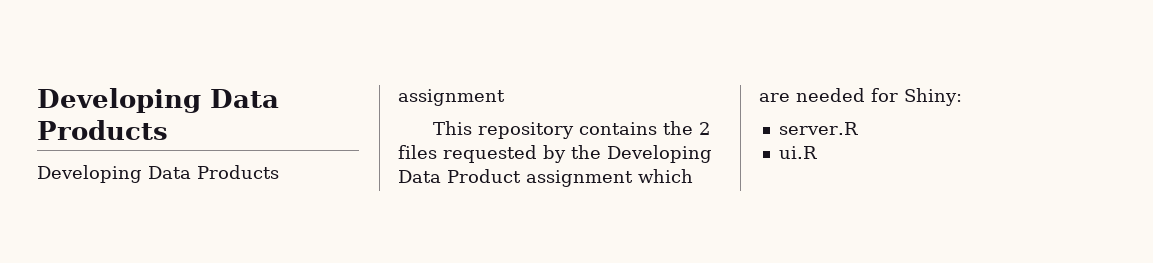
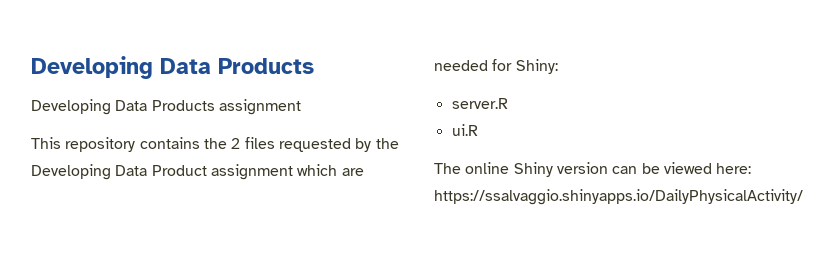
+ The online Shiny version can be viewed here: https://ssalvaggio.shinyapps.io/DailyPhysicalActivity/

